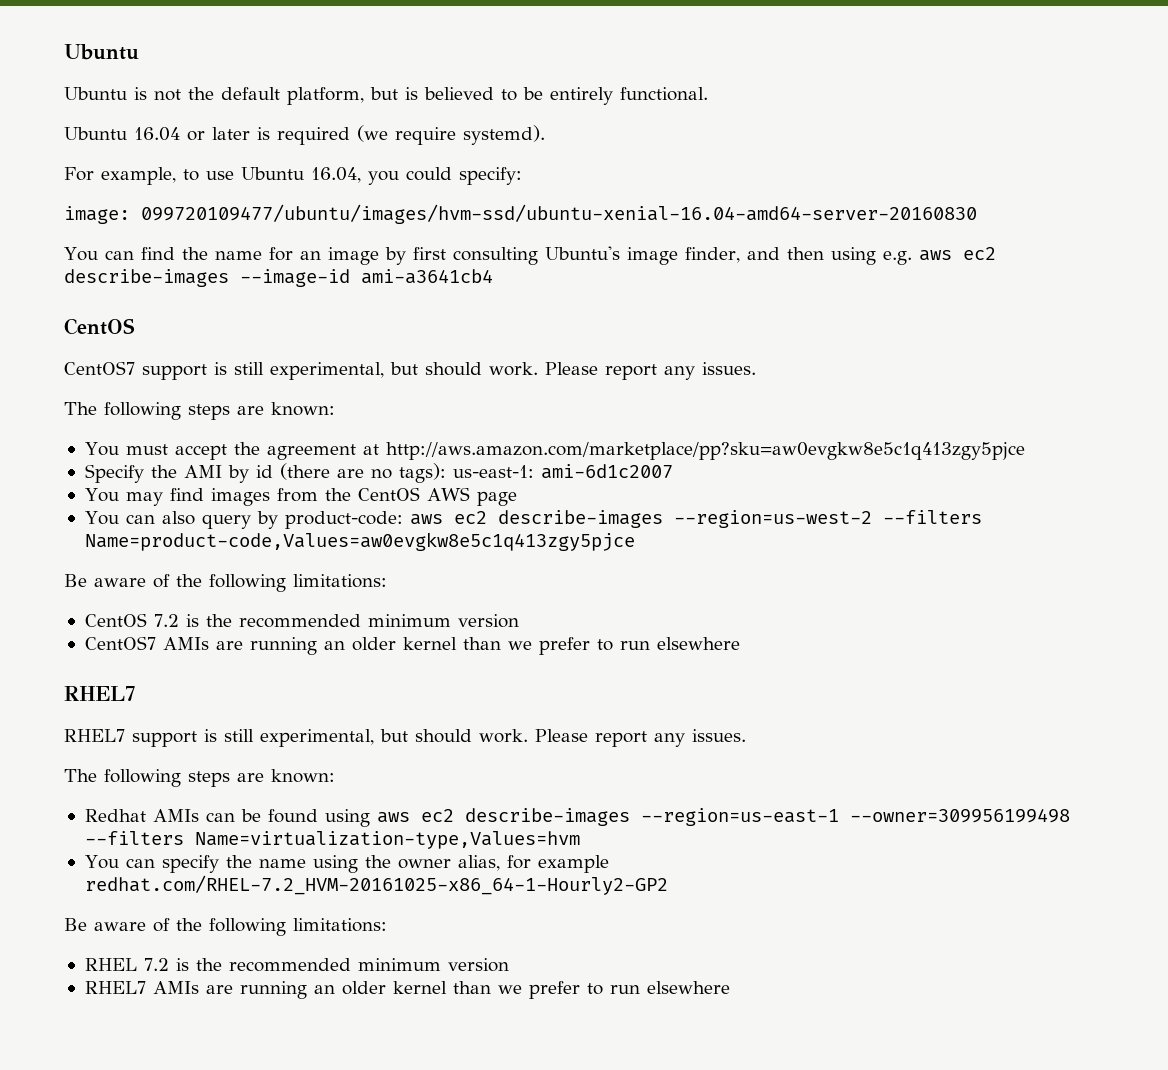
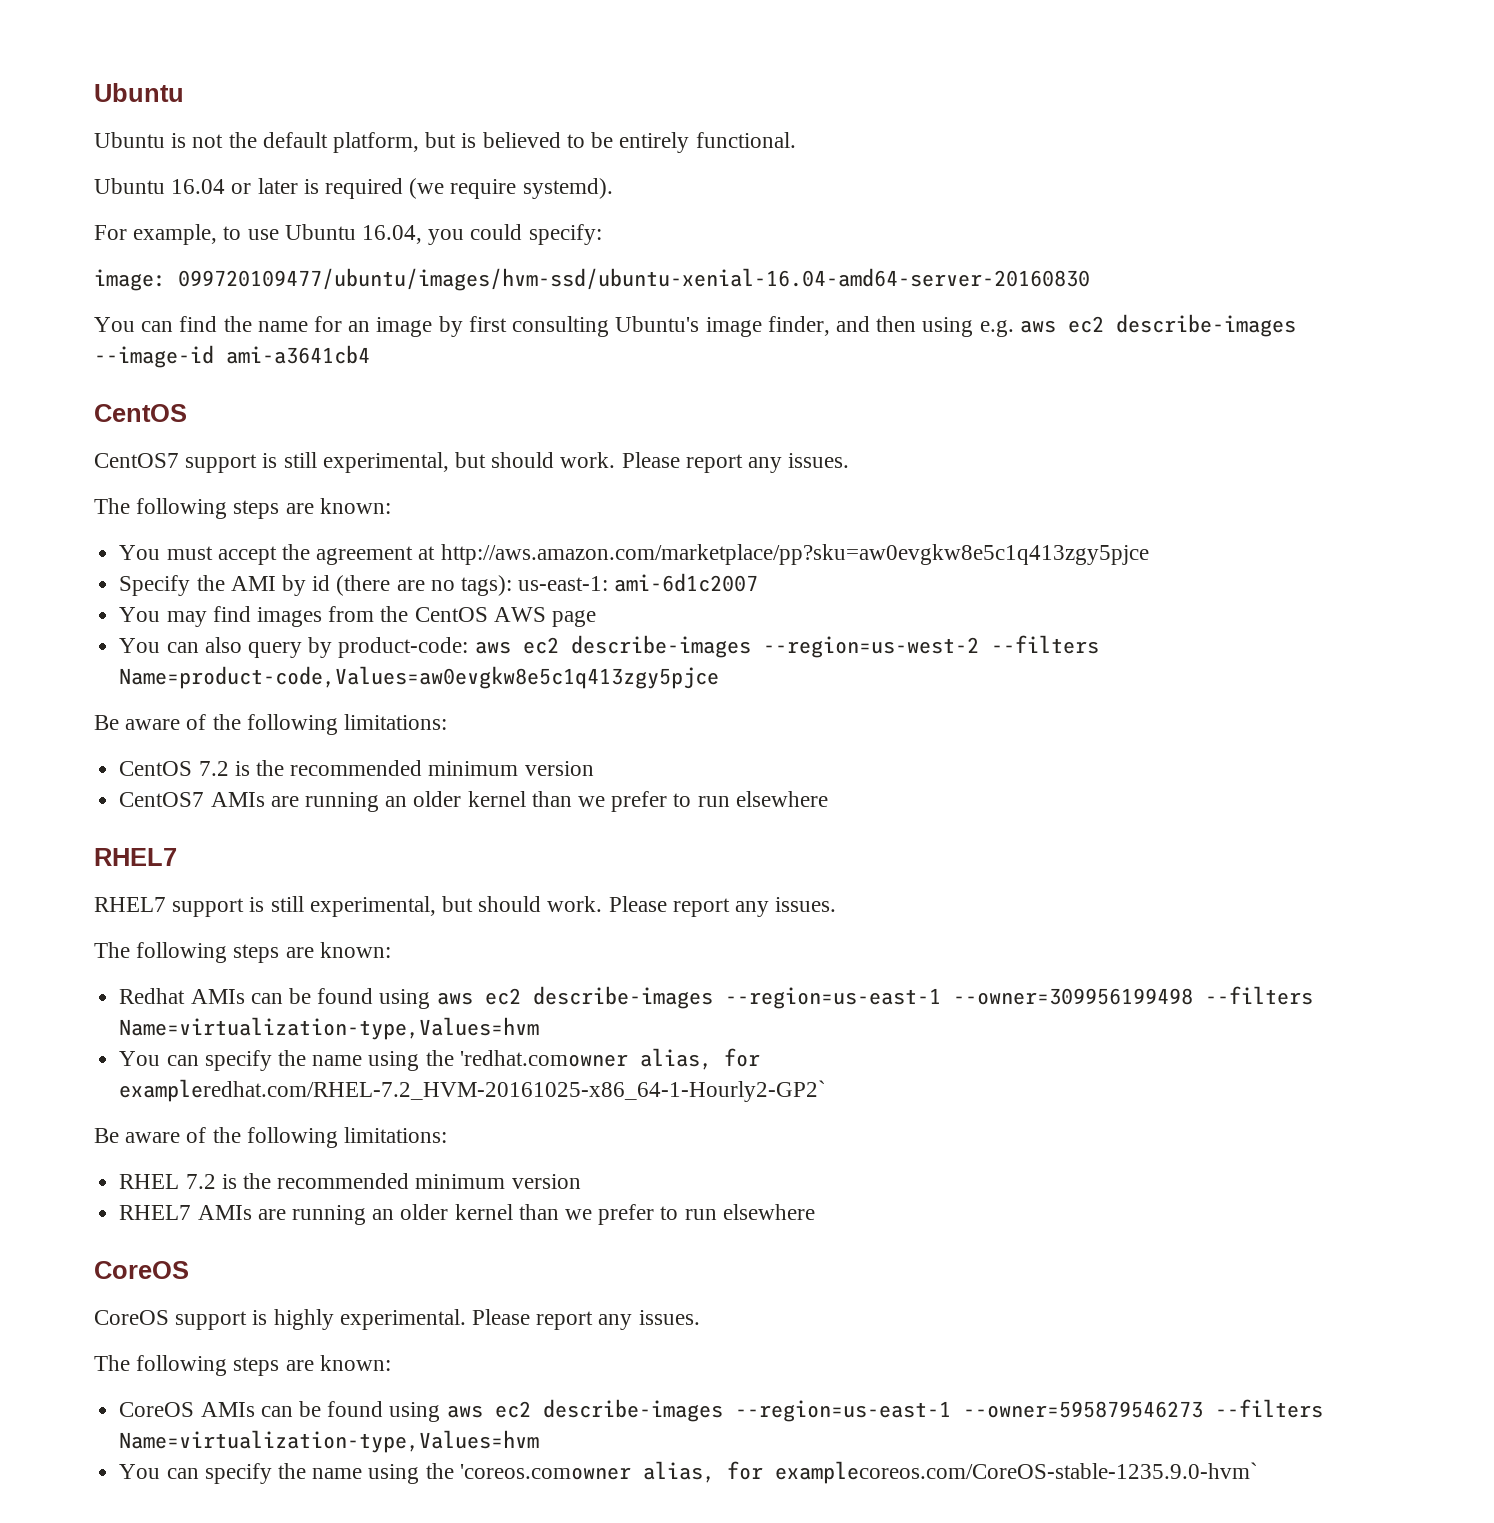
- You can specify the name using the owner alias, for example redhat.com/RHEL-7.2_HVM-20161025-x86_64-1-Hourly2-GP2
+ You can specify the name using the 'redhat.comowner alias, for exampleredhat.com/RHEL-7.2_HVM-20161025-x86_64-1-Hourly2-GP2`
  RHEL7 AMIs are running an older kernel than we prefer to run elsewhere
+ CoreOS
+ CoreOS support is highly experimental. Please report any issues.
+ The following steps are known:
+ CoreOS AMIs can be found using aws ec2 describe-images --region=us-east-1 --owner=595879546273 --filters Name=virtualization-type,Values=hvm
+ You can specify the name using the 'coreos.comowner alias, for examplecoreos.com/CoreOS-stable-1235.9.0-hvm`

